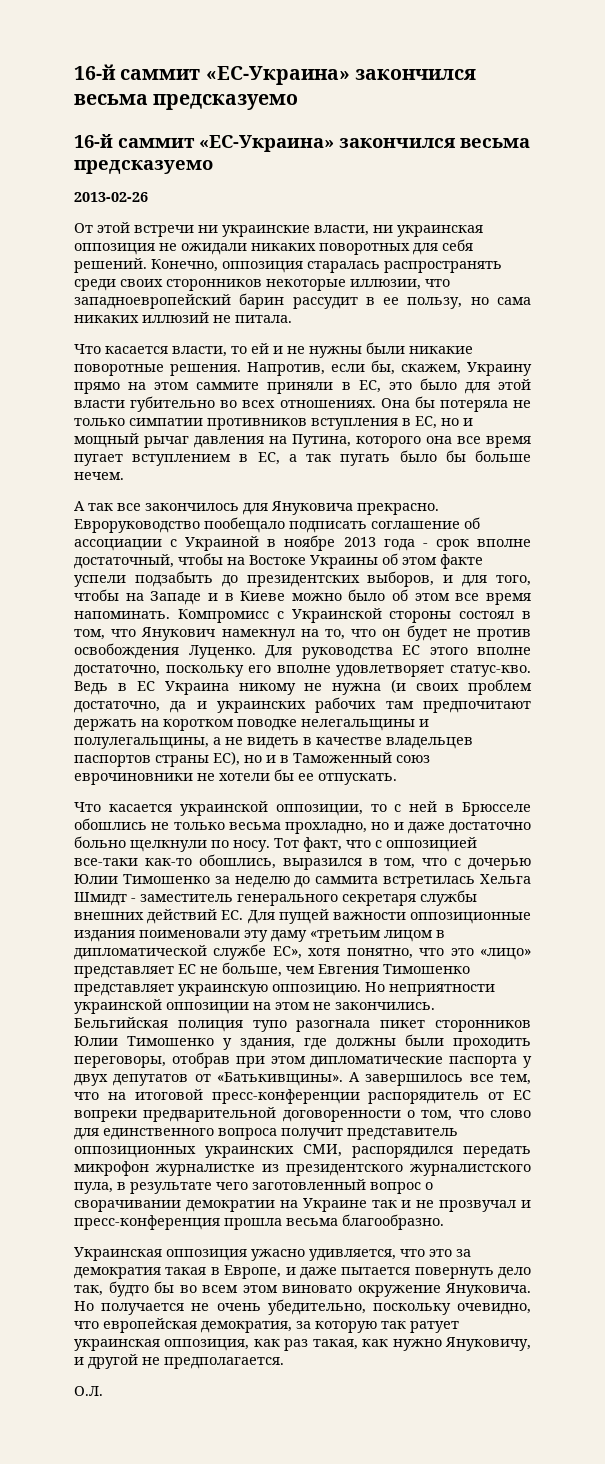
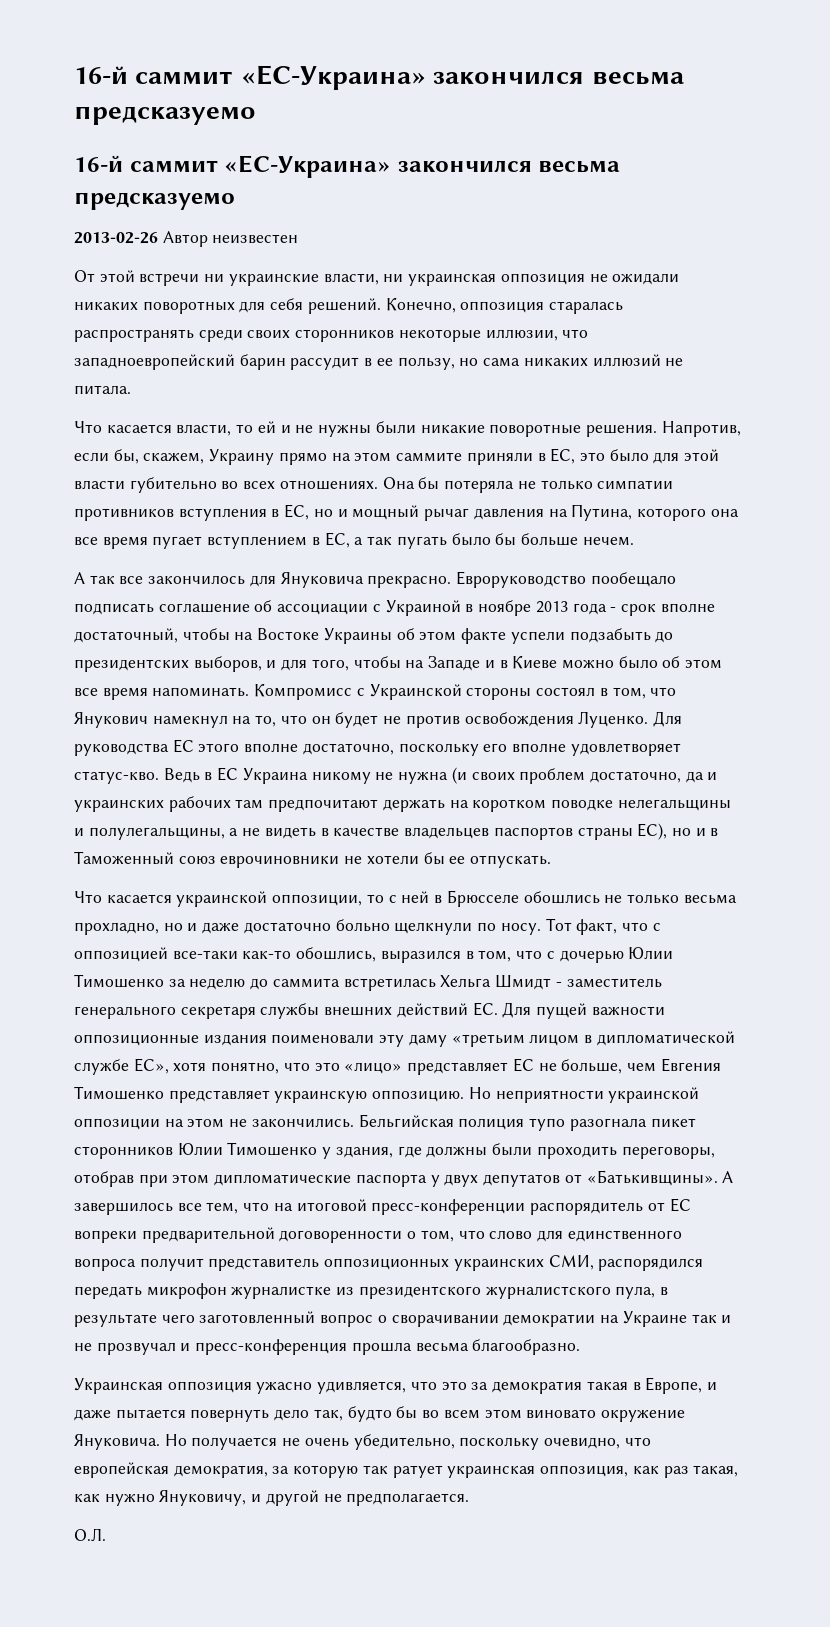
- 2013-02-26
+ 2013-02-26 Автор неизвестен

